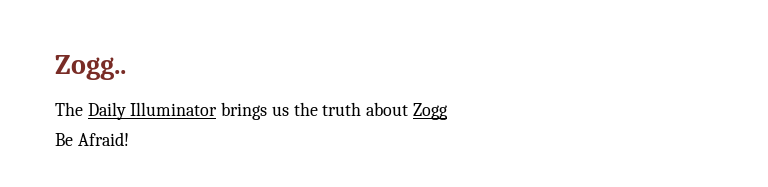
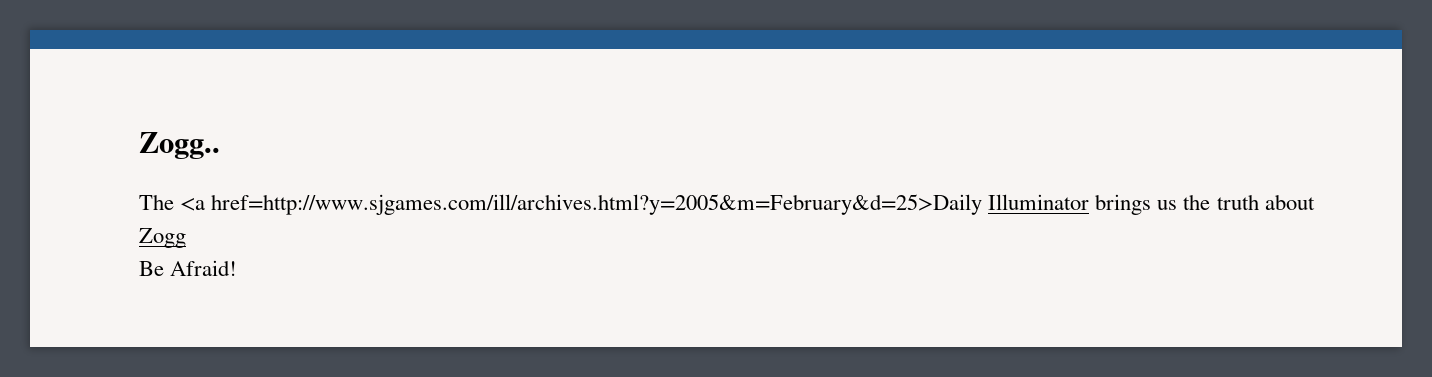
- The Daily Illuminator brings us the truth about Zogg
+ The <a href=http://www.sjgames.com/ill/archives.html?y=2005&m=February&d=25>Daily Illuminator brings us the truth about Zogg

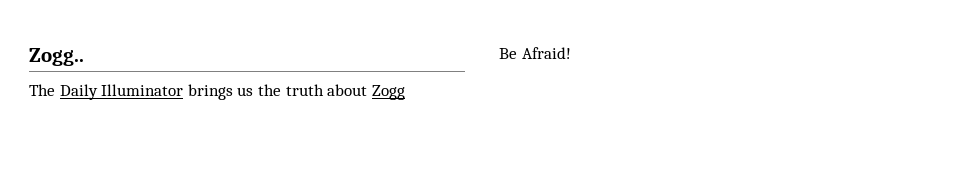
- The <a href=http://www.sjgames.com/ill/archives.html?y=2005&m=February&d=25>Daily Illuminator brings us the truth about Zogg
+ The Daily Illuminator brings us the truth about Zogg

